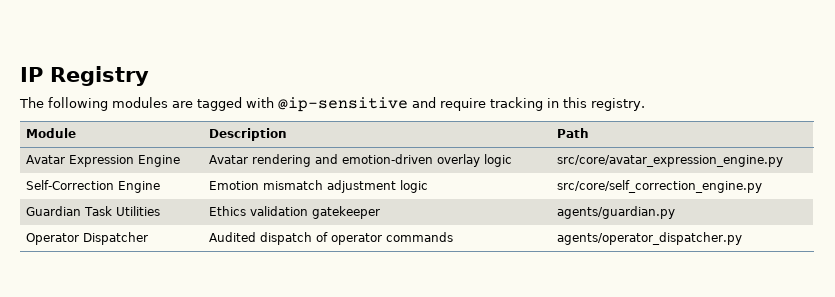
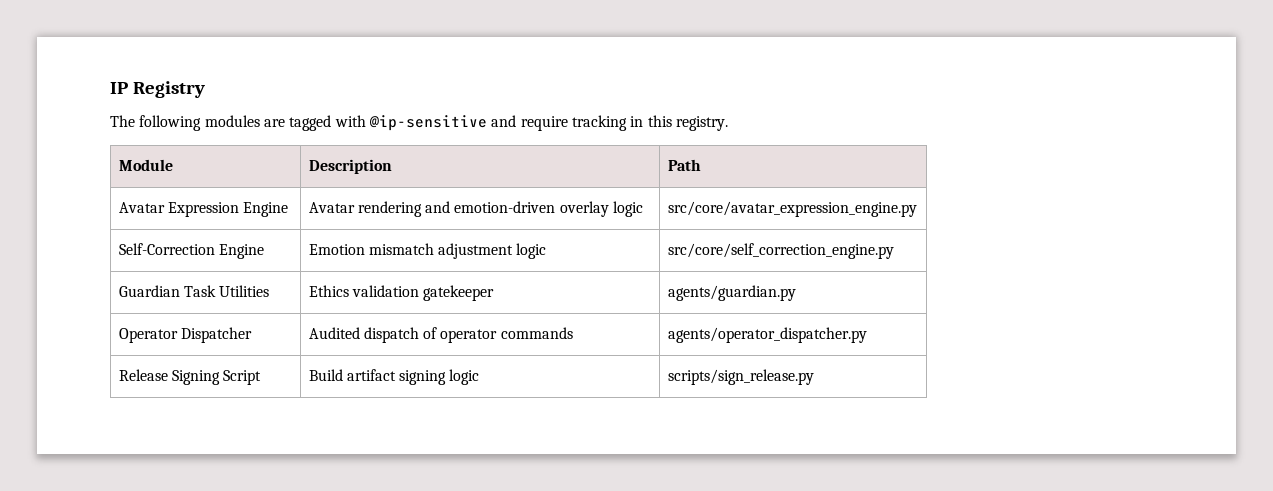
+ Release Signing Script | Build artifact signing logic | scripts/sign_release.py

